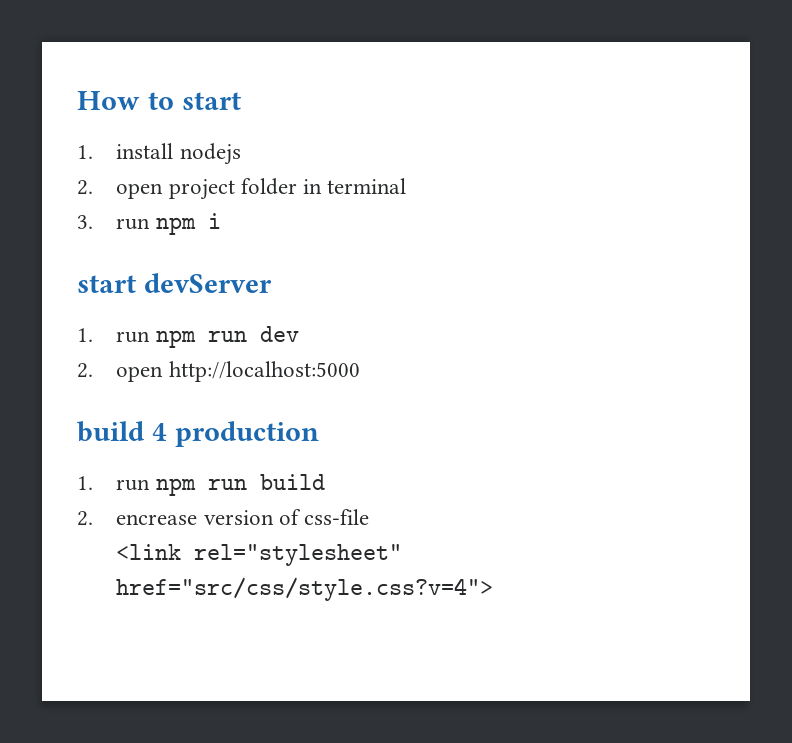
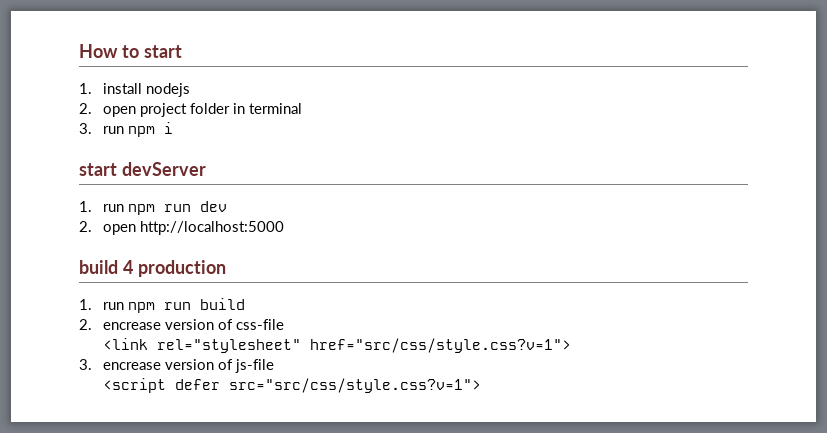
- <link rel="stylesheet" href="src/css/style.css?v=4">
+ <link rel="stylesheet" href="src/css/style.css?v=1">
+ 3. encrease version of js-file
+ <script defer src="src/css/style.css?v=1">

